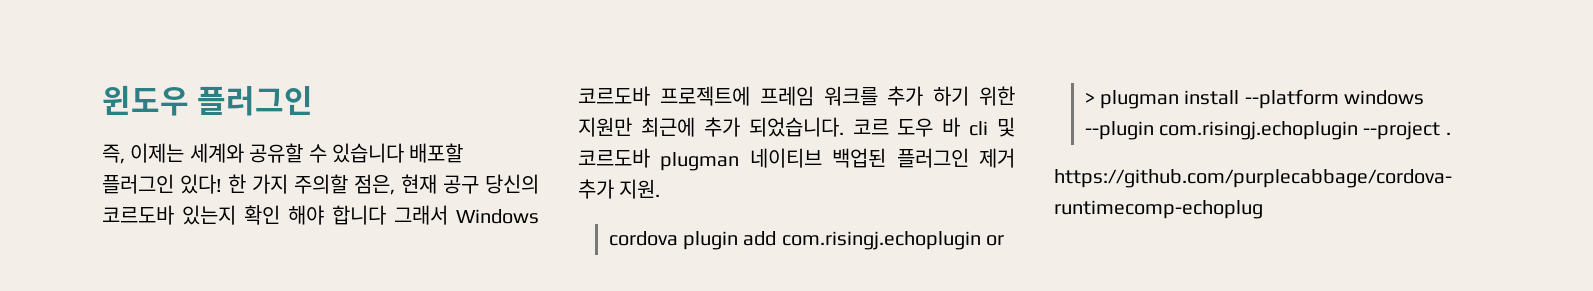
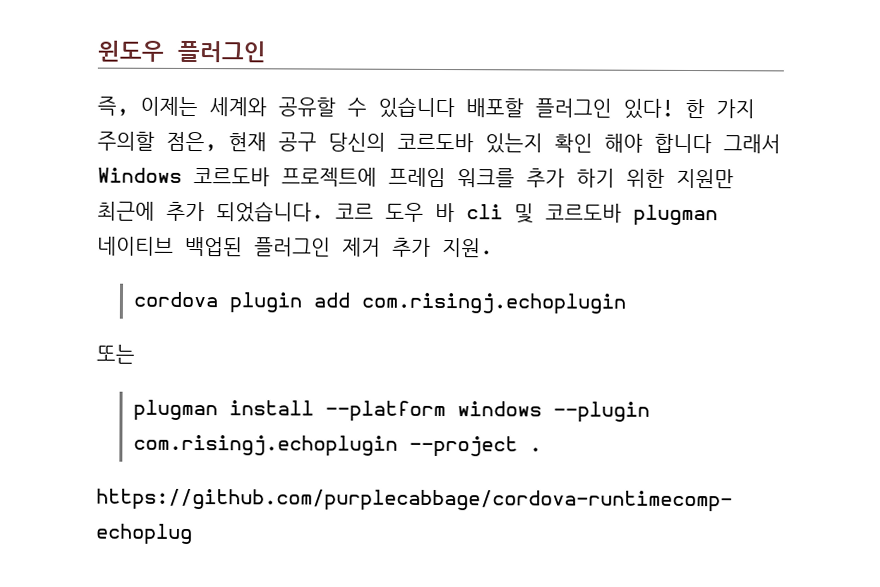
- cordova plugin add com.risingj.echoplugin or > plugman install --platform windows --plugin com.risingj.echoplugin --project .
+ cordova plugin add com.risingj.echoplugin
+ 또는
+ plugman install --platform windows --plugin com.risingj.echoplugin --project .

